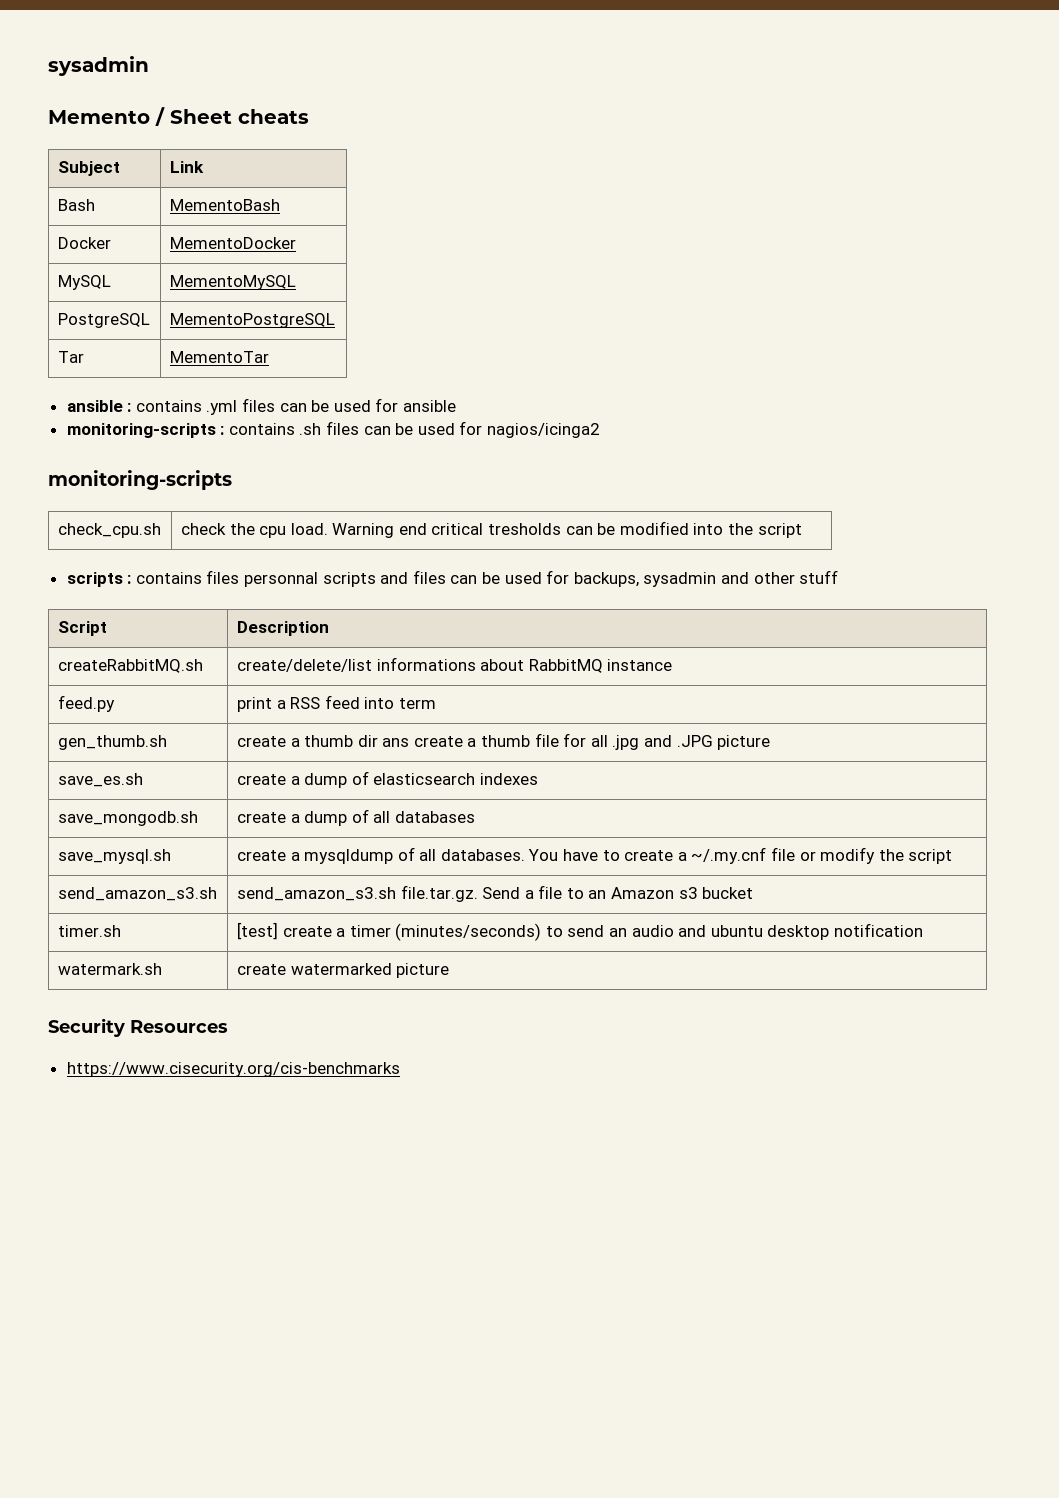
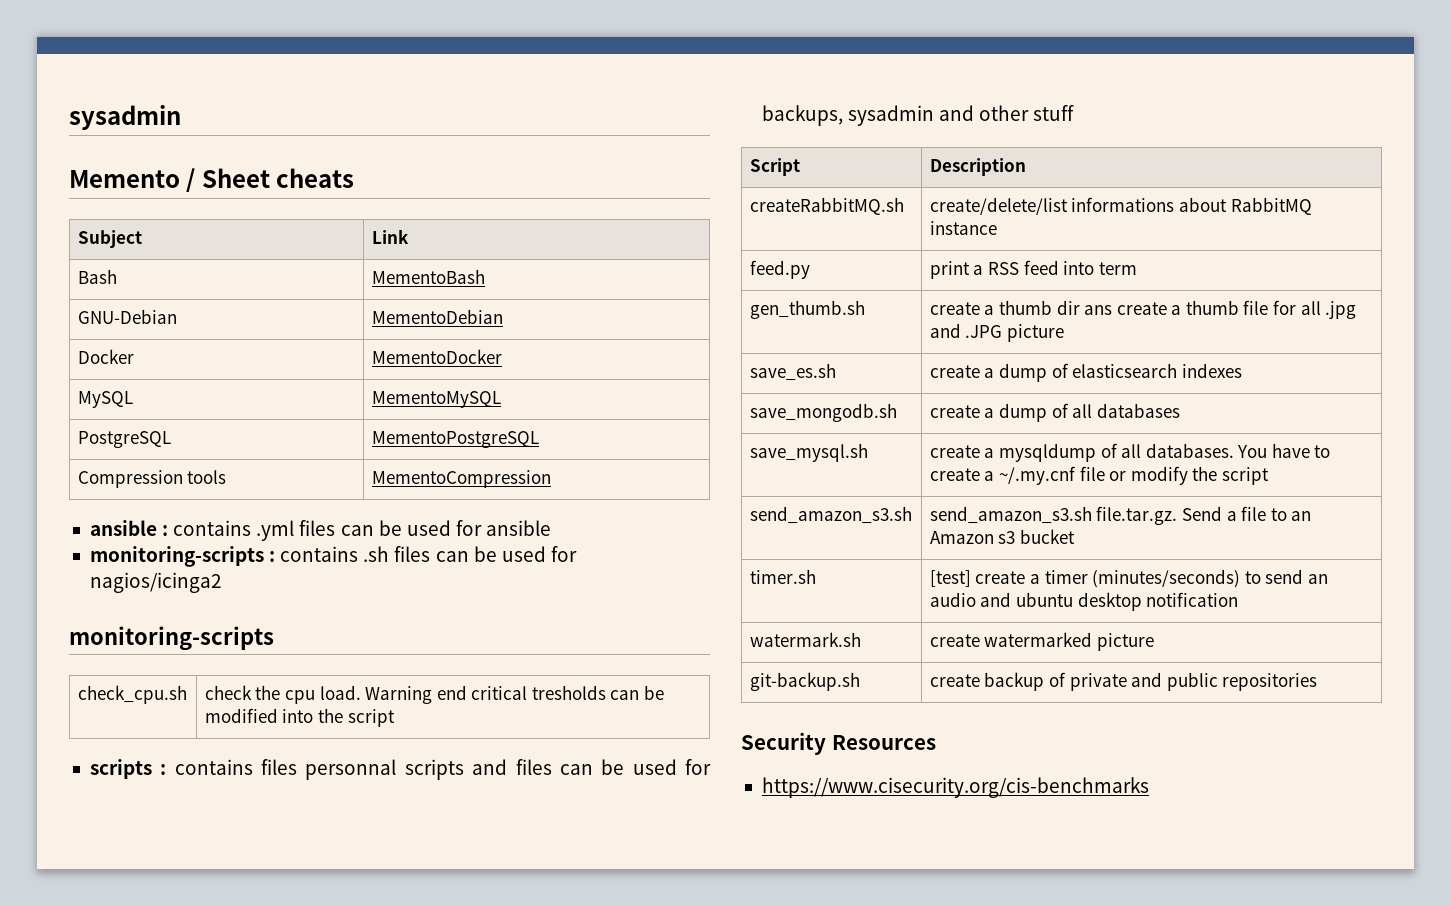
+ GNU-Debian | MementoDebian
- Tar | MementoTar
+ Compression tools | MementoCompression
+ git-backup.sh | create backup of private and public repositories

